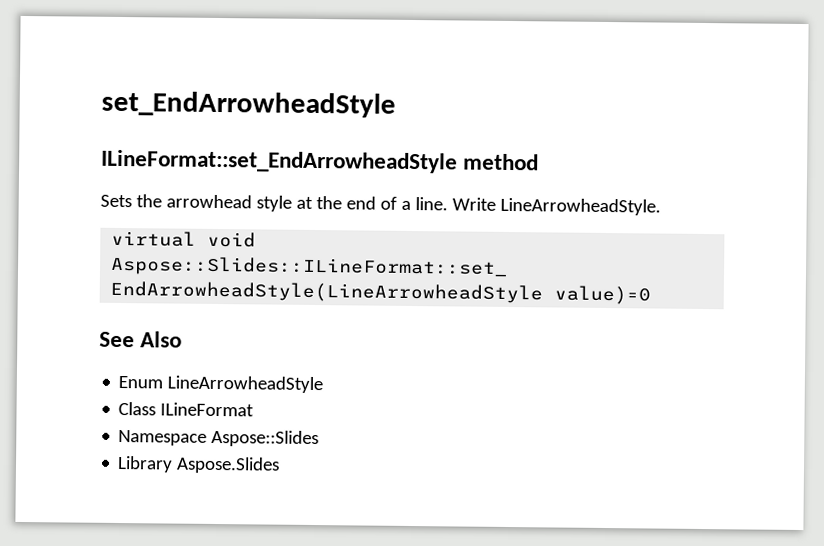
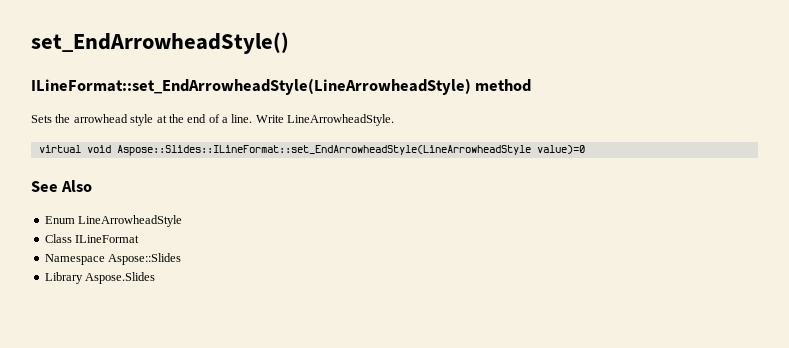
- set_EndArrowheadStyle
- ILineFormat::set_EndArrowheadStyle method
+ set_EndArrowheadStyle()
+ ILineFormat::set_EndArrowheadStyle(LineArrowheadStyle) method

